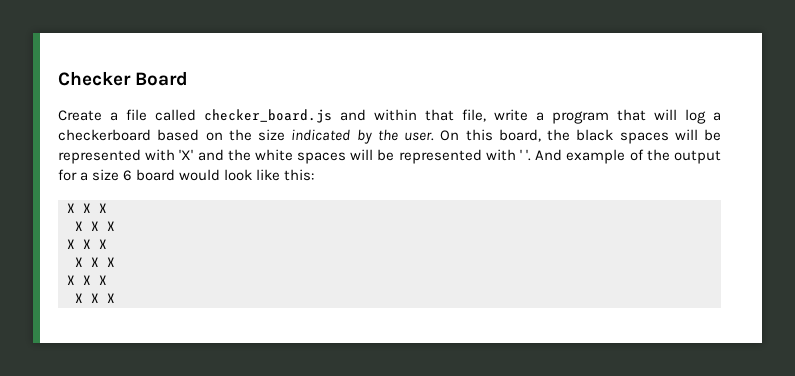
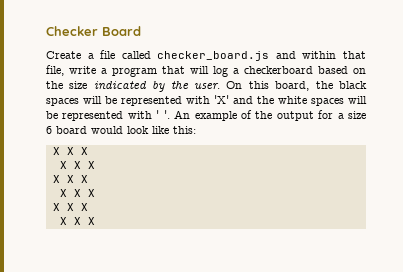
- And example of the output for a size 6 board would look like this:
+ An example of the output for a size 6 board would look like this:

